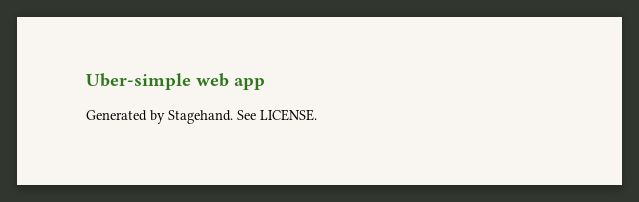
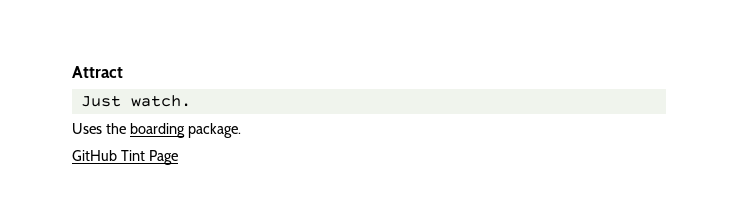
- Uber-simple web app
- Generated by Stagehand. See LICENSE.
+ Attract
+ Just watch.
+ Uses the boarding package.
+ GitHub Tint Page

